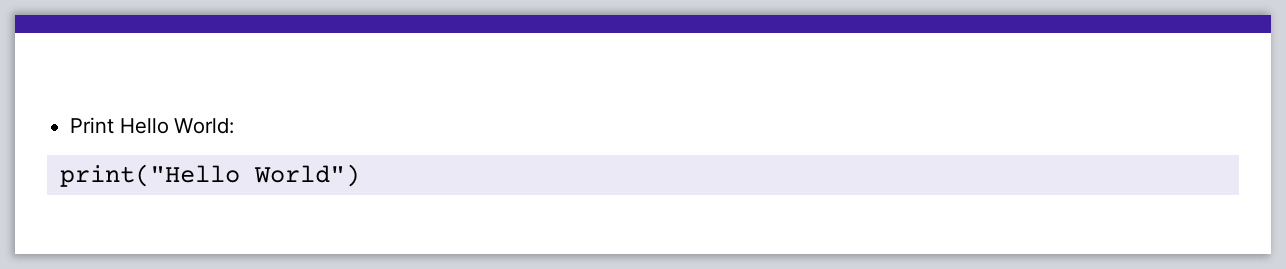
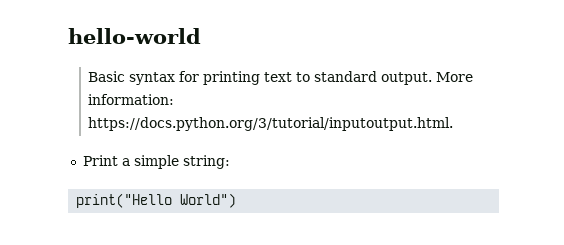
- Print Hello World:
+ hello-world
+ Basic syntax for printing text to standard output. More information: https://docs.python.org/3/tutorial/inputoutput.html.
+ Print a simple string:

